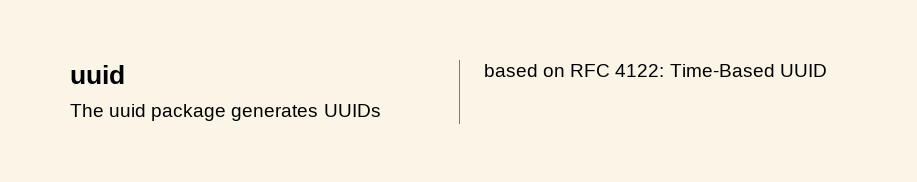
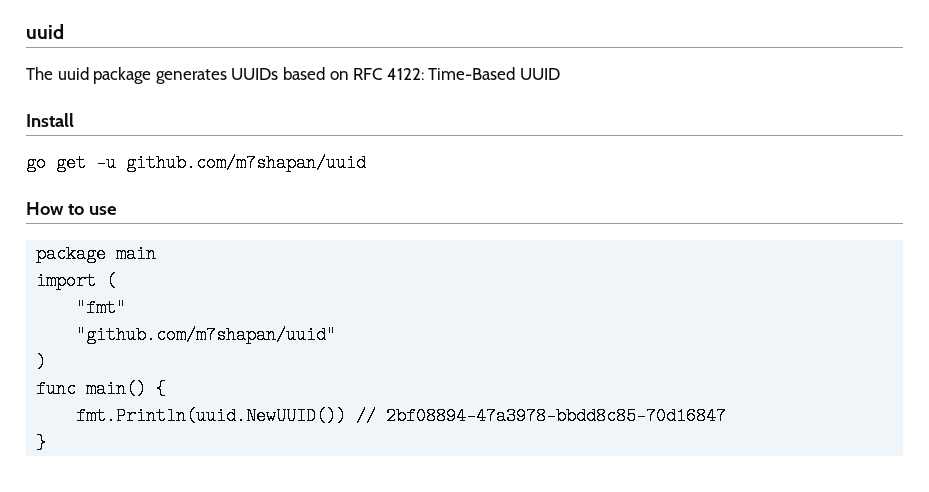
+ Install
+ go get -u github.com/m7shapan/uuid
+ How to use
+ package main
+ import (
+ "fmt"
+ "github.com/m7shapan/uuid"
+ )
+ func main() {
+ fmt.Println(uuid.NewUUID()) // 2bf08894-47a3978-bbdd8c85-70d16847
+ }

